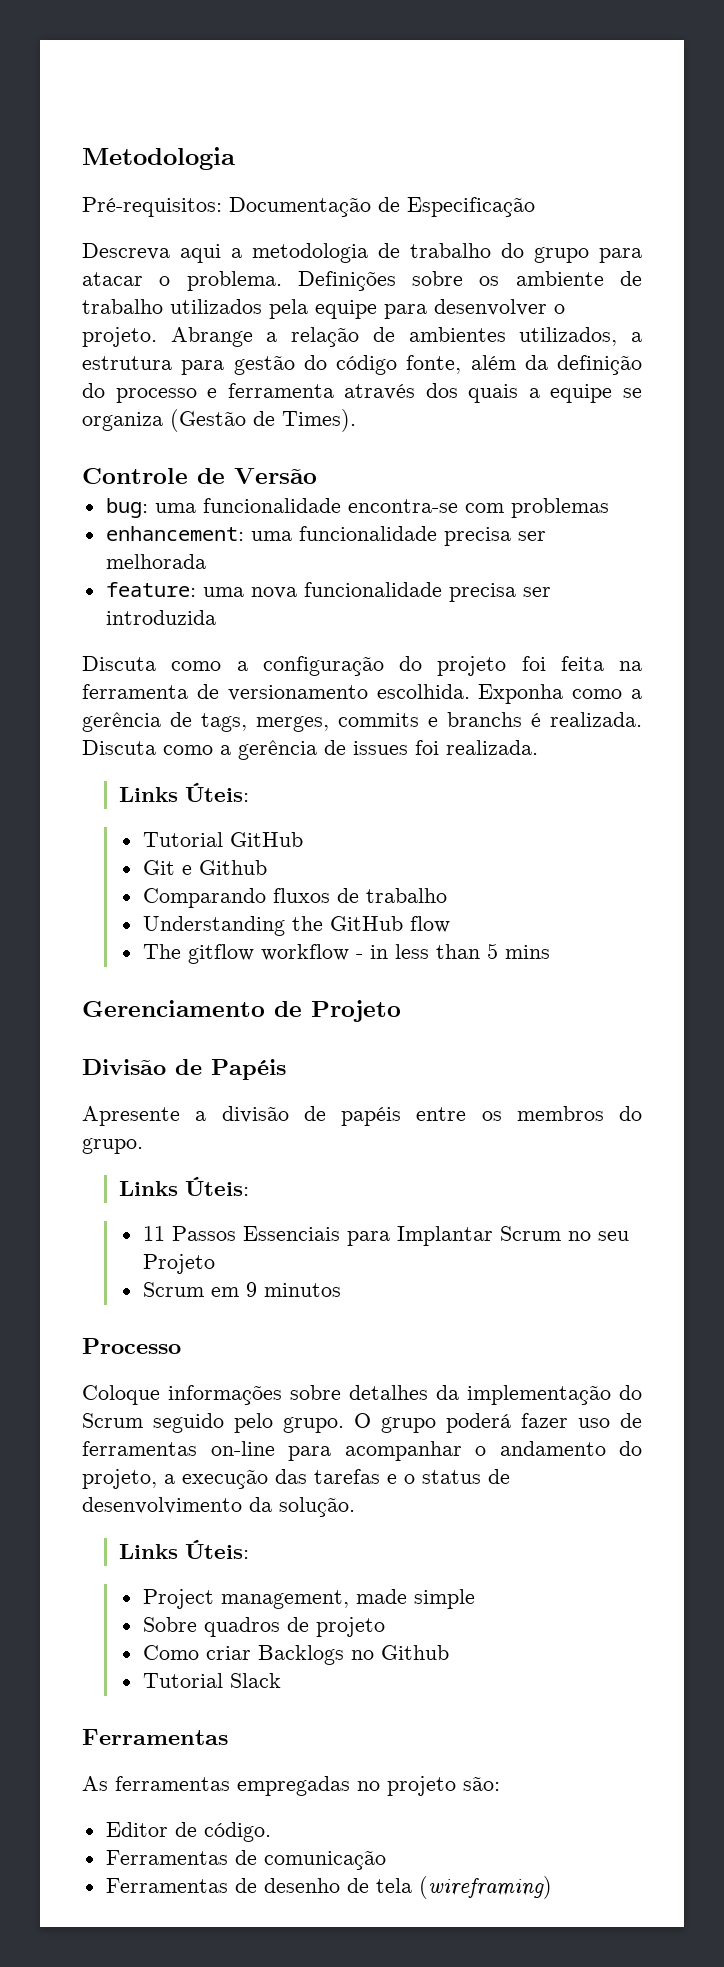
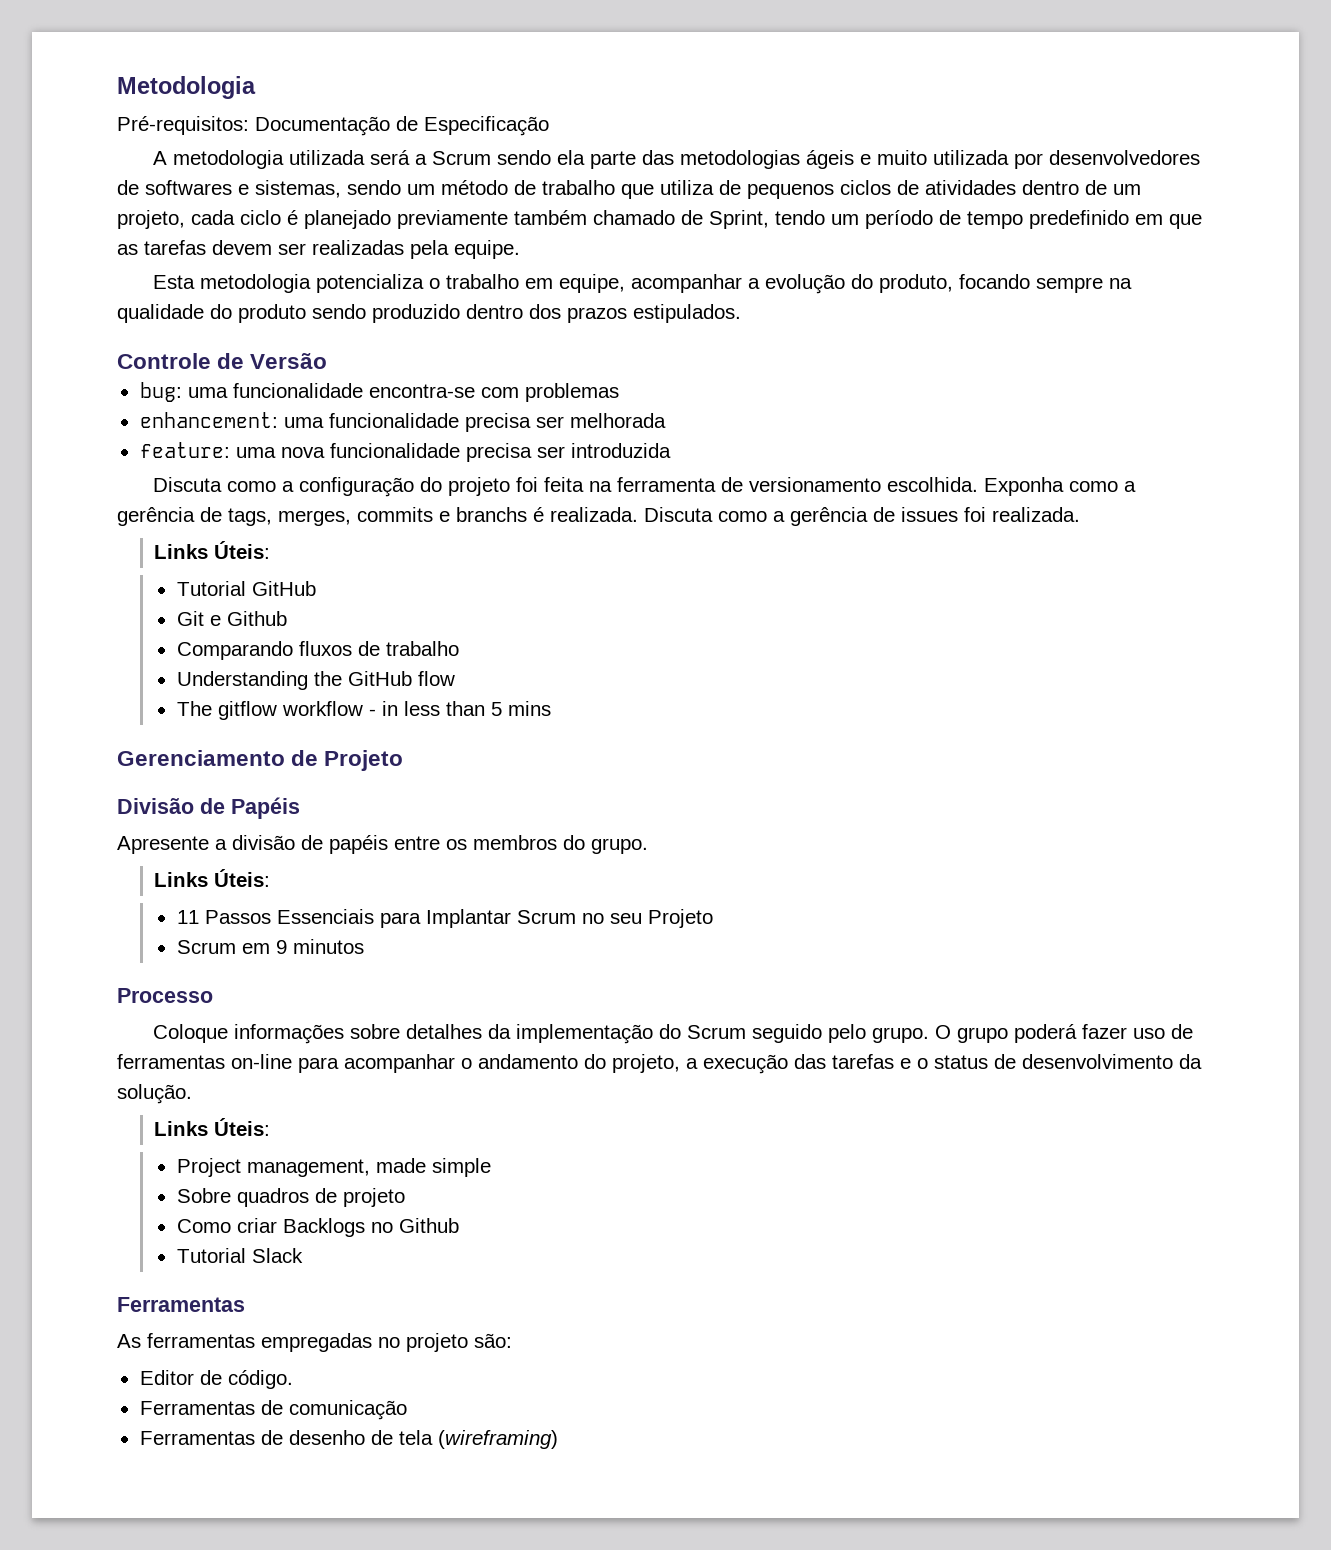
- Descreva aqui a metodologia de trabalho do grupo para atacar o problema. Definições sobre os ambiente de trabalho utilizados pela equipe para desenvolver o projeto. Abrange a relação de ambientes utilizados, a estrutura para gestão do código fonte, além da definição do processo e ferramenta através dos quais a equipe se organiza (Gestão de Times).
+ A metodologia utilizada será a Scrum sendo ela parte das metodologias ágeis e muito utilizada por desenvolvedores de softwares e sistemas, sendo um método de trabalho que utiliza de pequenos ciclos de atividades dentro de um projeto, cada ciclo é planejado previamente também chamado de Sprint, tendo um período de tempo predefinido em que as tarefas devem ser realizadas pela equipe.
+ Esta metodologia potencializa o trabalho em equipe, acompanhar a evolução do produto, focando sempre na qualidade do produto sendo produzido dentro dos prazos estipulados.

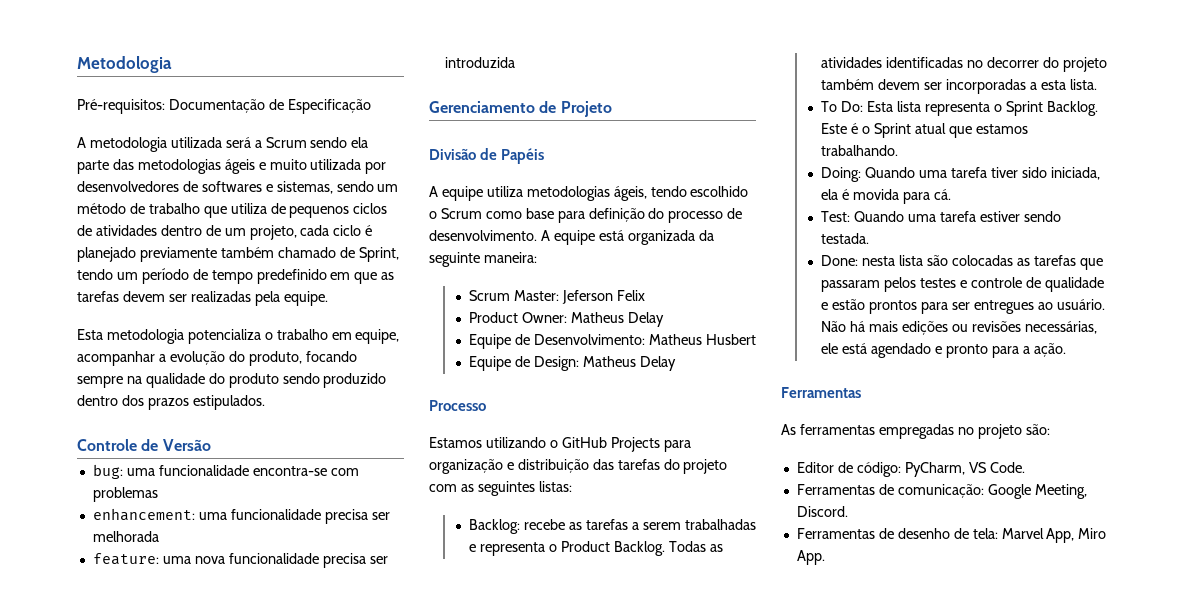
- Discuta como a configuração do projeto foi feita na ferramenta de versionamento escolhida. Exponha como a gerência de tags, merges, commits e branchs é realizada. Discuta como a gerência de issues foi realizada.
- Links Úteis:
- Tutorial GitHub
- Git e Github
- Comparando fluxos de trabalho
- Understanding the GitHub flow
- The gitflow workflow - in less than 5 mins
- Apresente a divisão de papéis entre os membros do grupo.
- Links Úteis:
- 11 Passos Essenciais para Implantar Scrum no seu Projeto
- Scrum em 9 minutos
+ A equipe utiliza metodologias ágeis, tendo escolhido o Scrum como base para definição do processo de desenvolvimento. A equipe está organizada da seguinte maneira:
+ Scrum Master: Jeferson Felix
+ Product Owner: Matheus Delay
+ Equipe de Desenvolvimento: Matheus Husbert
+ Equipe de Design: Matheus Delay
  Processo
- Coloque informações sobre detalhes da implementação do Scrum seguido pelo grupo. O grupo poderá fazer uso de ferramentas on-line para acompanhar o andamento do projeto, a execução das tarefas e o status de desenvolvimento da solução.
- Links Úteis:
- Project management, made simple
- Sobre quadros de projeto
- Como criar Backlogs no Github
- Tutorial Slack
+ Estamos utilizando o GitHub Projects para organização e distribuição das tarefas do projeto com as seguintes listas:
+ Backlog: recebe as tarefas a serem trabalhadas e representa o Product Backlog. Todas as atividades identificadas no decorrer do projeto também devem ser incorporadas a esta lista.
+ To Do: Esta lista representa o Sprint Backlog. Este é o Sprint atual que estamos trabalhando.
+ Doing: Quando uma tarefa tiver sido iniciada, ela é movida para cá.
+ Test: Quando uma tarefa estiver sendo testada.
+ Done: nesta lista são colocadas as tarefas que passaram pelos testes e controle de qualidade e estão prontos para ser entregues ao usuário. Não há mais edições ou revisões necessárias, ele está agendado e pronto para a ação.
- Editor de código.
- Ferramentas de comunicação
+ Editor de código: PyCharm, VS Code.
+ Ferramentas de comunicação: Google Meeting, Discord.
- Ferramentas de desenho de tela (wireframing)
+ Ferramentas de desenho de tela: Marvel App, Miro App.

